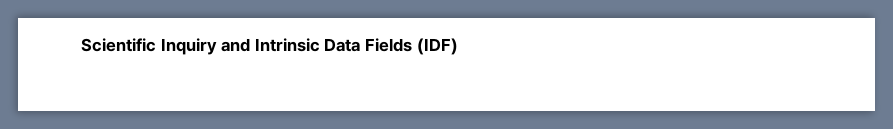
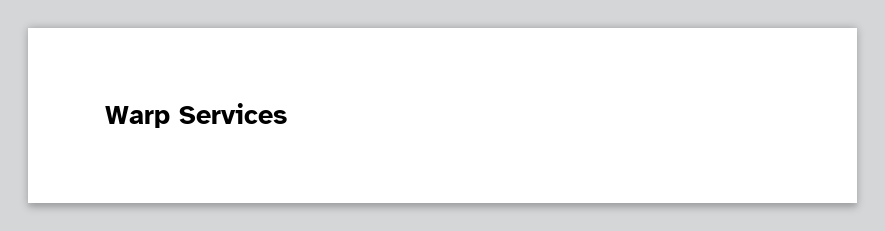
- Scientific Inquiry and Intrinsic Data Fields (IDF)
+ Warp Services

